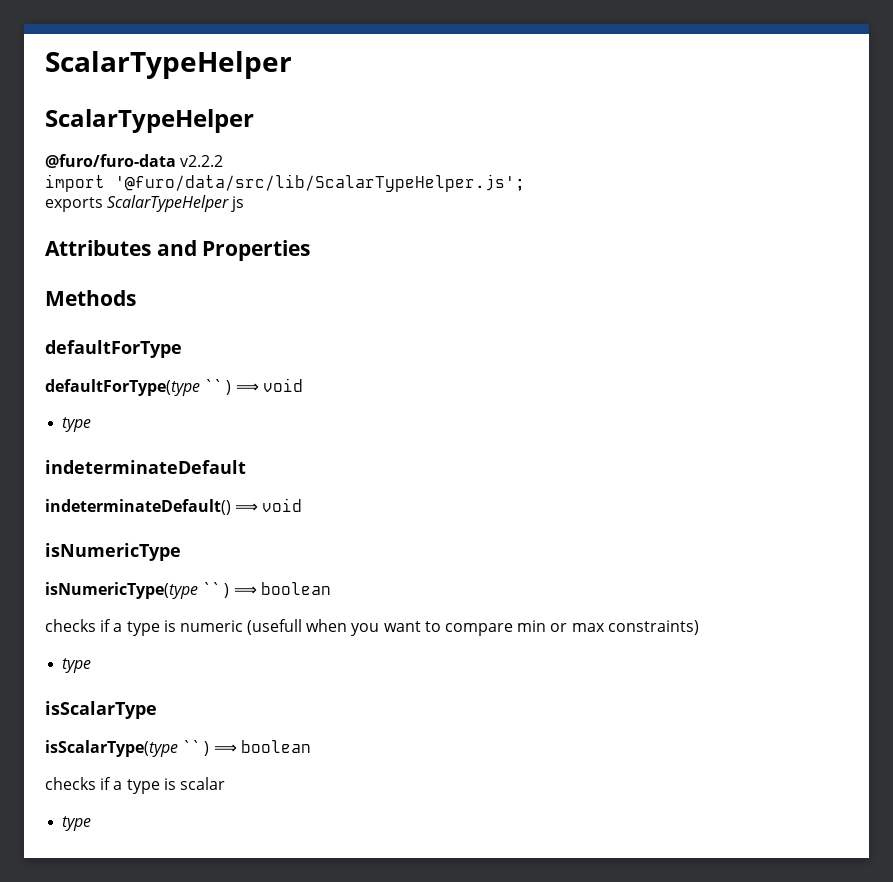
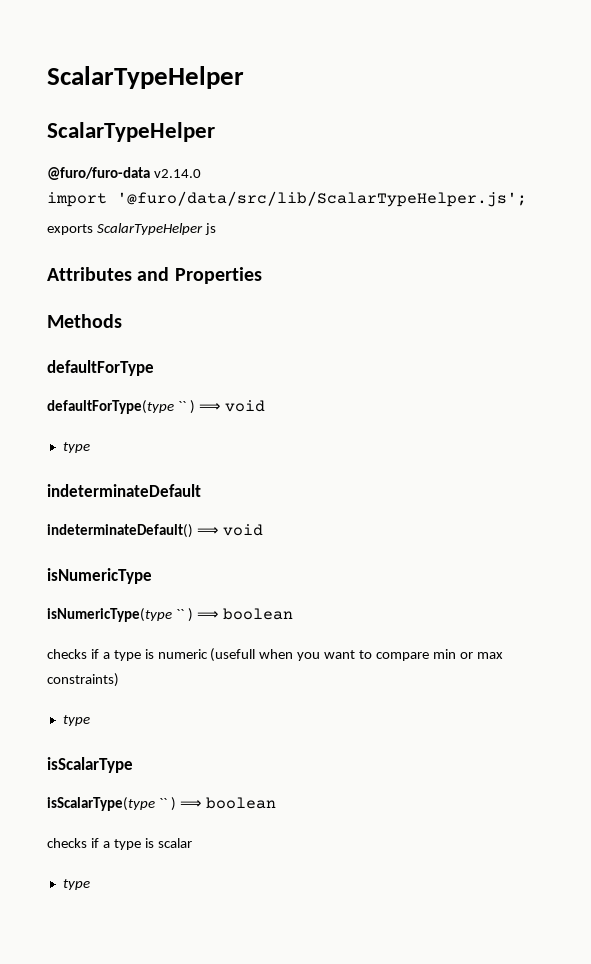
- @furo/furo-data v2.2.2
+ @furo/furo-data v2.14.0

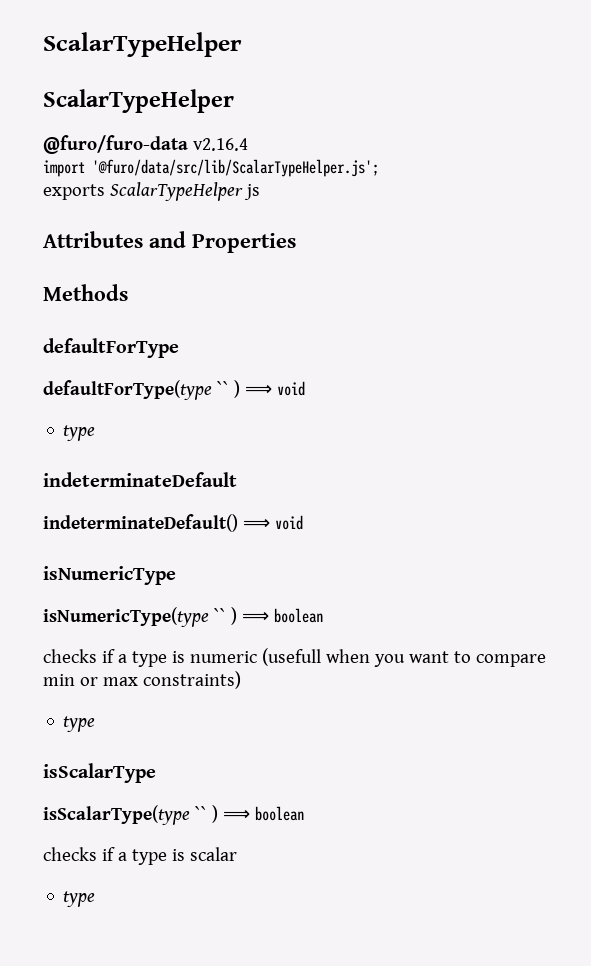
- @furo/furo-data v2.14.0
+ @furo/furo-data v2.16.4

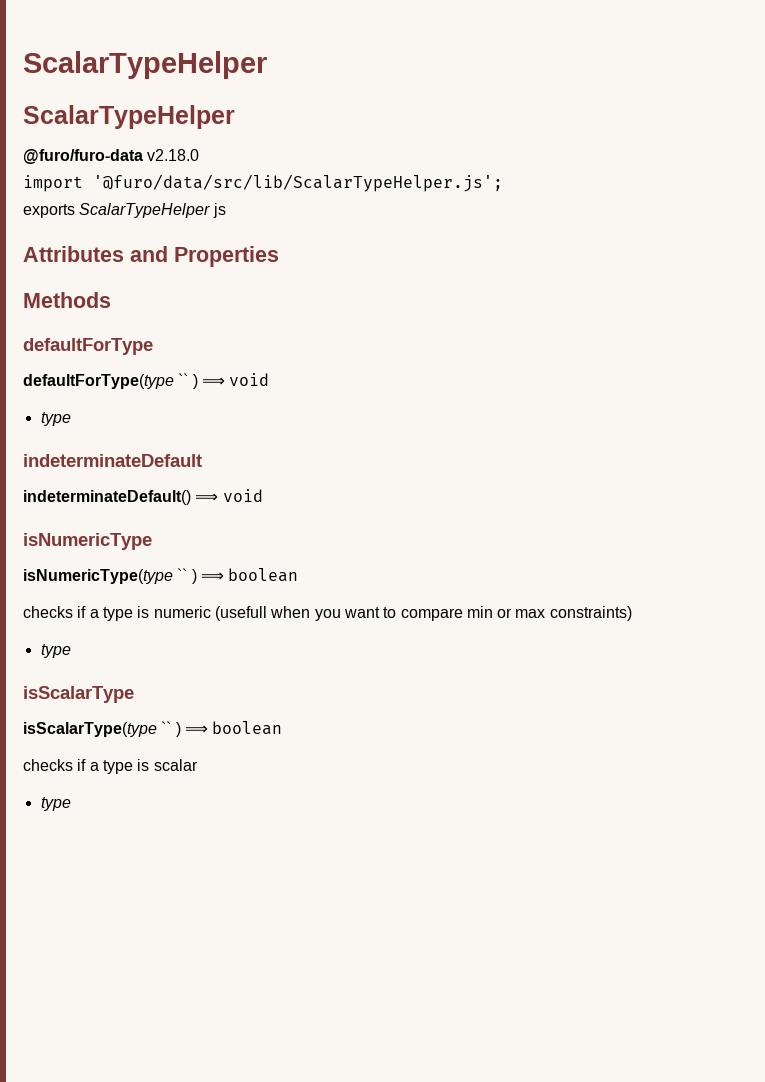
- @furo/furo-data v2.16.4
+ @furo/furo-data v2.18.0

